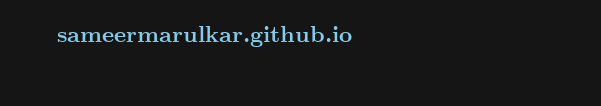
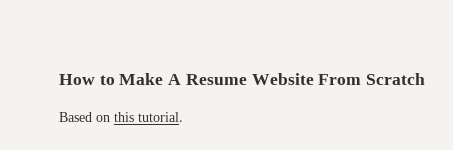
- sameermarulkar.github.io
+ How to Make A Resume Website From Scratch
+ Based on this tutorial.

